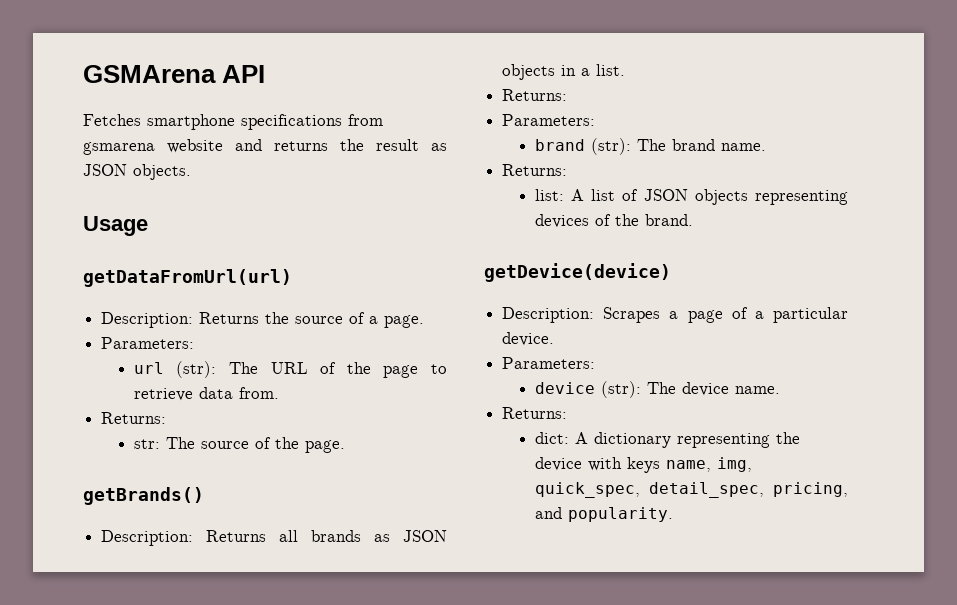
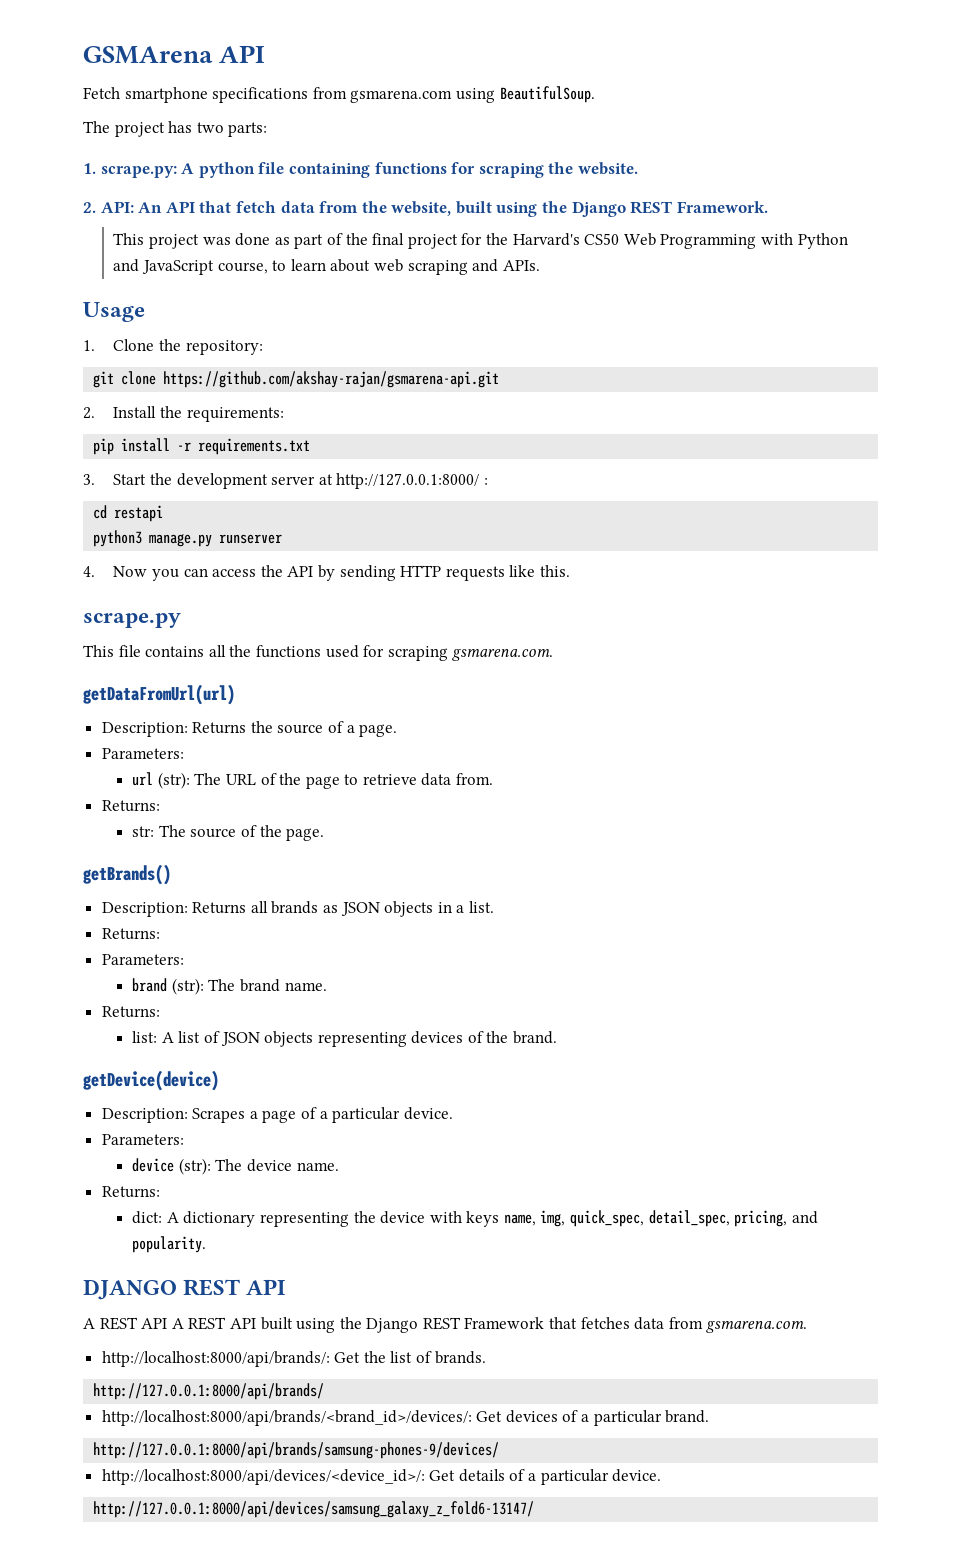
- Fetches smartphone specifications from gsmarena website and returns the result as JSON objects.
+ Fetch smartphone specifications from gsmarena.com using BeautifulSoup.
+ The project has two parts:
+ 1. scrape.py: A python file containing functions for scraping the website.
+ 2. API: An API that fetch data from the website, built using the Django REST Framework.
+ This project was done as part of the final project for the Harvard's CS50 Web Programming with Python and JavaScript course, to learn about web scraping and APIs.
  Usage
+ 1. Clone the repository:
+ git clone https://github.com/akshay-rajan/gsmarena-api.git
+ 2. Install the requirements:
+ pip install -r requirements.txt
+ 3. Start the development server at http://127.0.0.1:8000/ :
+ cd restapi
+ python3 manage.py runserver
+ 4. Now you can access the API by sending HTTP requests like this.
+ scrape.py
+ This file contains all the functions used for scraping gsmarena.com.
+ DJANGO REST API
+ A REST API A REST API built using the Django REST Framework that fetches data from gsmarena.com.
+ http://localhost:8000/api/brands/: Get the list of brands.
+ http://127.0.0.1:8000/api/brands/
+ http://localhost:8000/api/brands/<brand_id>/devices/: Get devices of a particular brand.
+ http://127.0.0.1:8000/api/brands/samsung-phones-9/devices/
+ http://localhost:8000/api/devices/<device_id>/: Get details of a particular device.
+ http://127.0.0.1:8000/api/devices/samsung_galaxy_z_fold6-13147/

